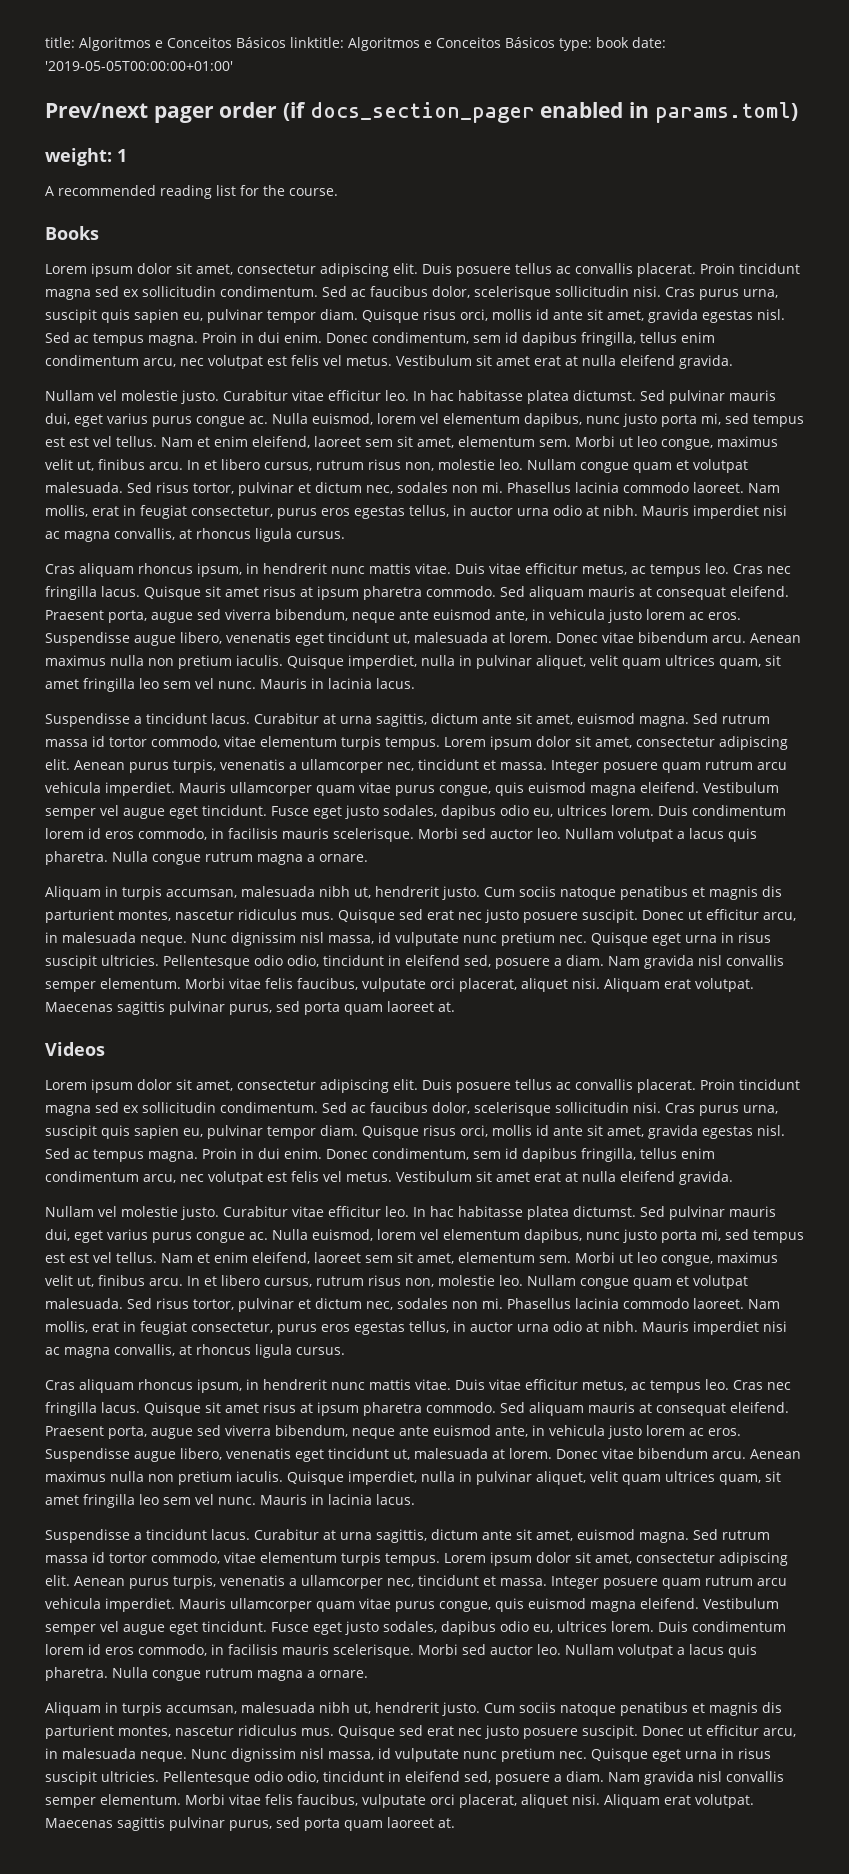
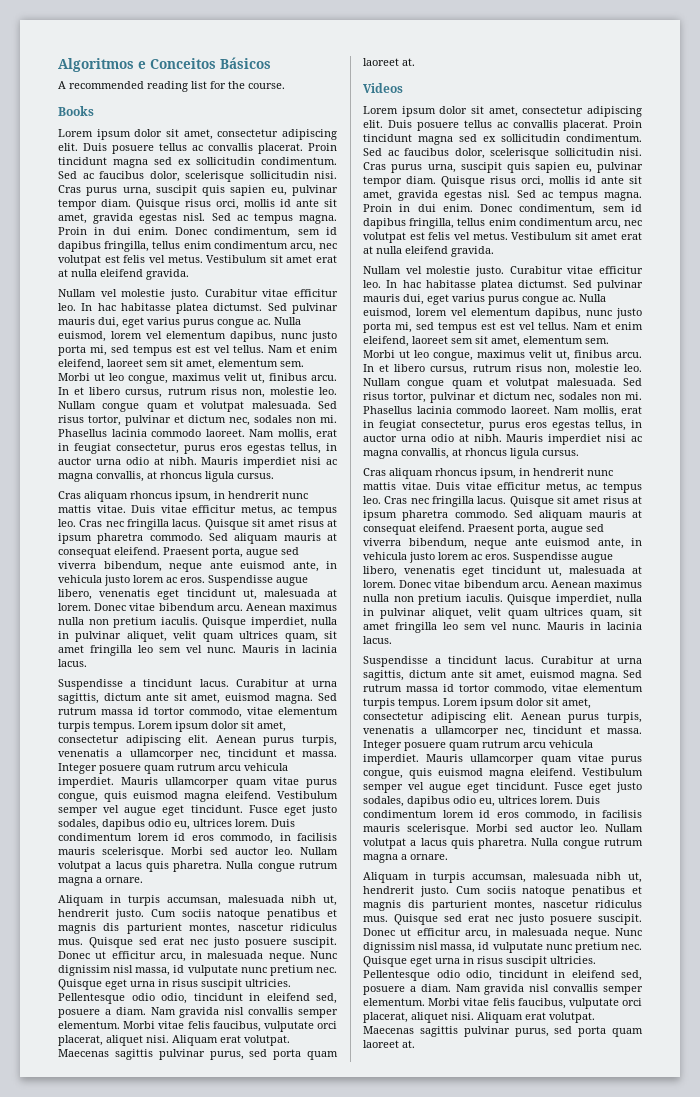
- title: Algoritmos e Conceitos Básicos linktitle: Algoritmos e Conceitos Básicos type: book date: '2019-05-05T00:00:00+01:00'
- Prev/next pager order (if docs_section_pager enabled in params.toml)
- weight: 1
+ Algoritmos e Conceitos Básicos

